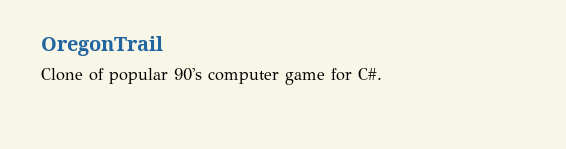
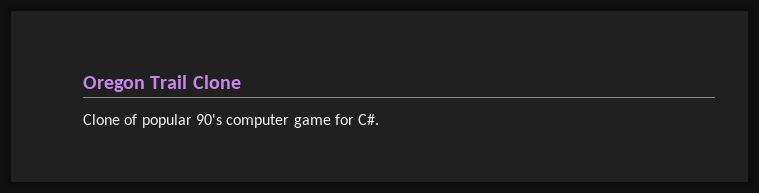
- OregonTrail
+ Oregon Trail Clone

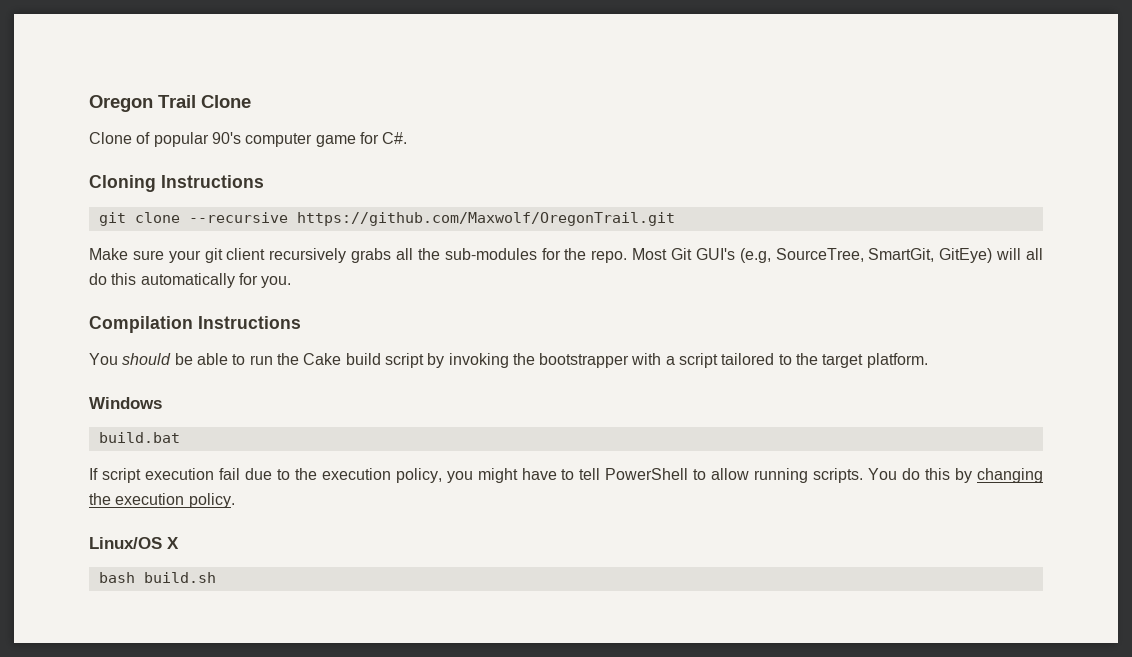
+ Cloning Instructions
+ git clone --recursive https://github.com/Maxwolf/OregonTrail.git
+ Make sure your git client recursively grabs all the sub-modules for the repo. Most Git GUI's (e.g, SourceTree, SmartGit, GitEye) will all do this automatically for you.
+ Compilation Instructions
+ You should be able to run the Cake build script by invoking the bootstrapper with a script tailored to the target platform.
+ Windows
+ build.bat
+ If script execution fail due to the execution policy, you might have to tell PowerShell to allow running scripts. You do this by changing the execution policy.
+ Linux/OS X
+ bash build.sh

